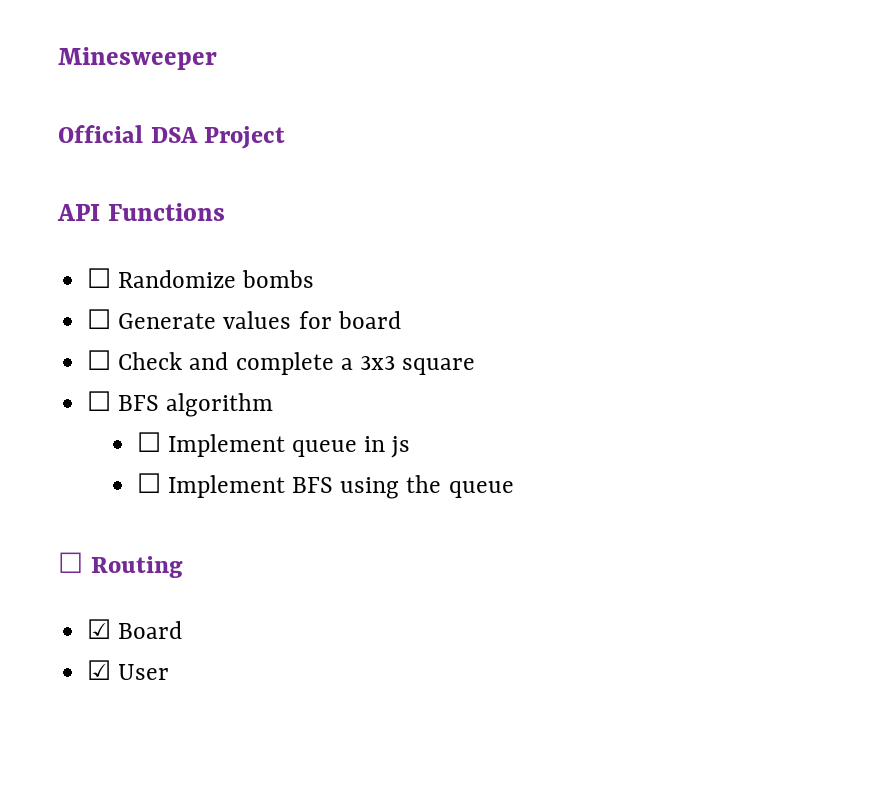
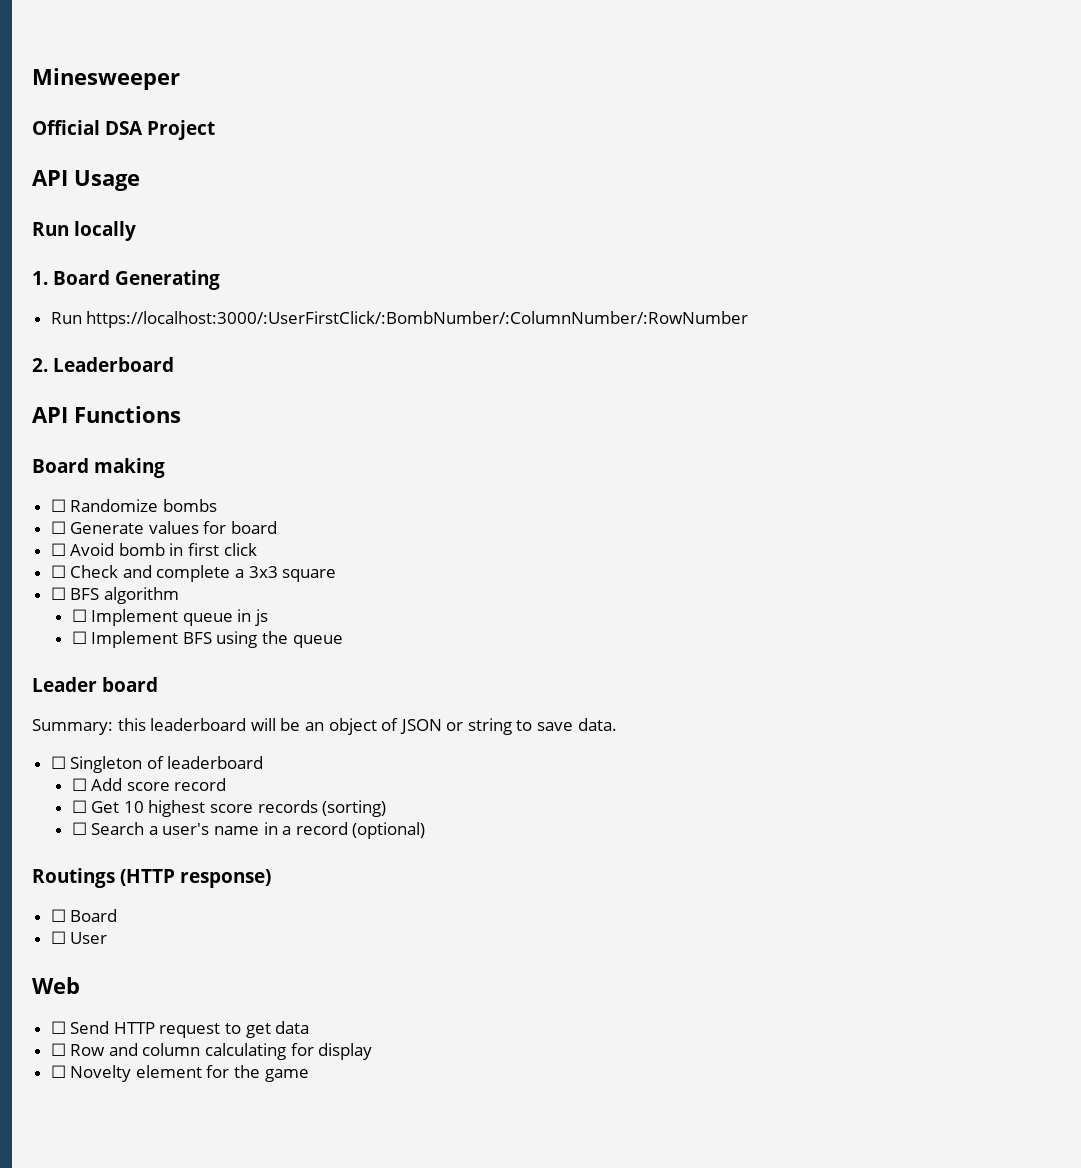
+ API Usage
+ Run locally
+ 1. Board Generating
+ Run https://localhost:3000/:UserFirstClick/:BombNumber/:ColumnNumber/:RowNumber
+ 2. Leaderboard
+ Board making
+ ☐ Avoid bomb in first click
- ☐ Routing
- ☑ Board
+ Leader board
+ Summary: this leaderboard will be an object of JSON or string to save data.
+ ☐ Singleton of leaderboard
+ ☐ Add score record
+ ☐ Get 10 highest score records (sorting)
+ ☐ Search a user's name in a record (optional)
+ Routings (HTTP response)
+ ☐ Board
- ☑ User
+ ☐ User
+ Web
+ ☐ Send HTTP request to get data
+ ☐ Row and column calculating for display
+ ☐ Novelty element for the game

